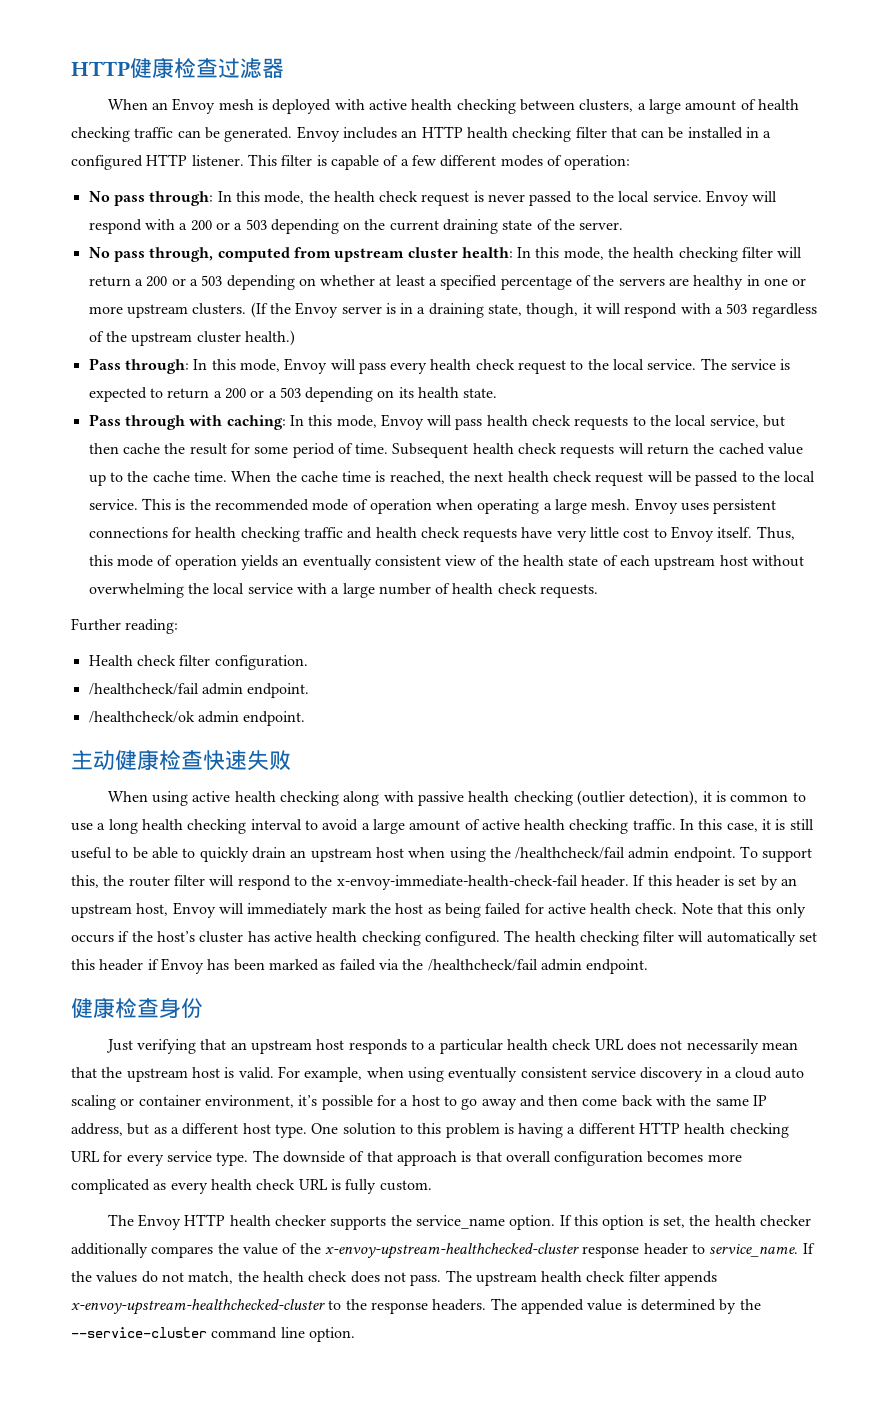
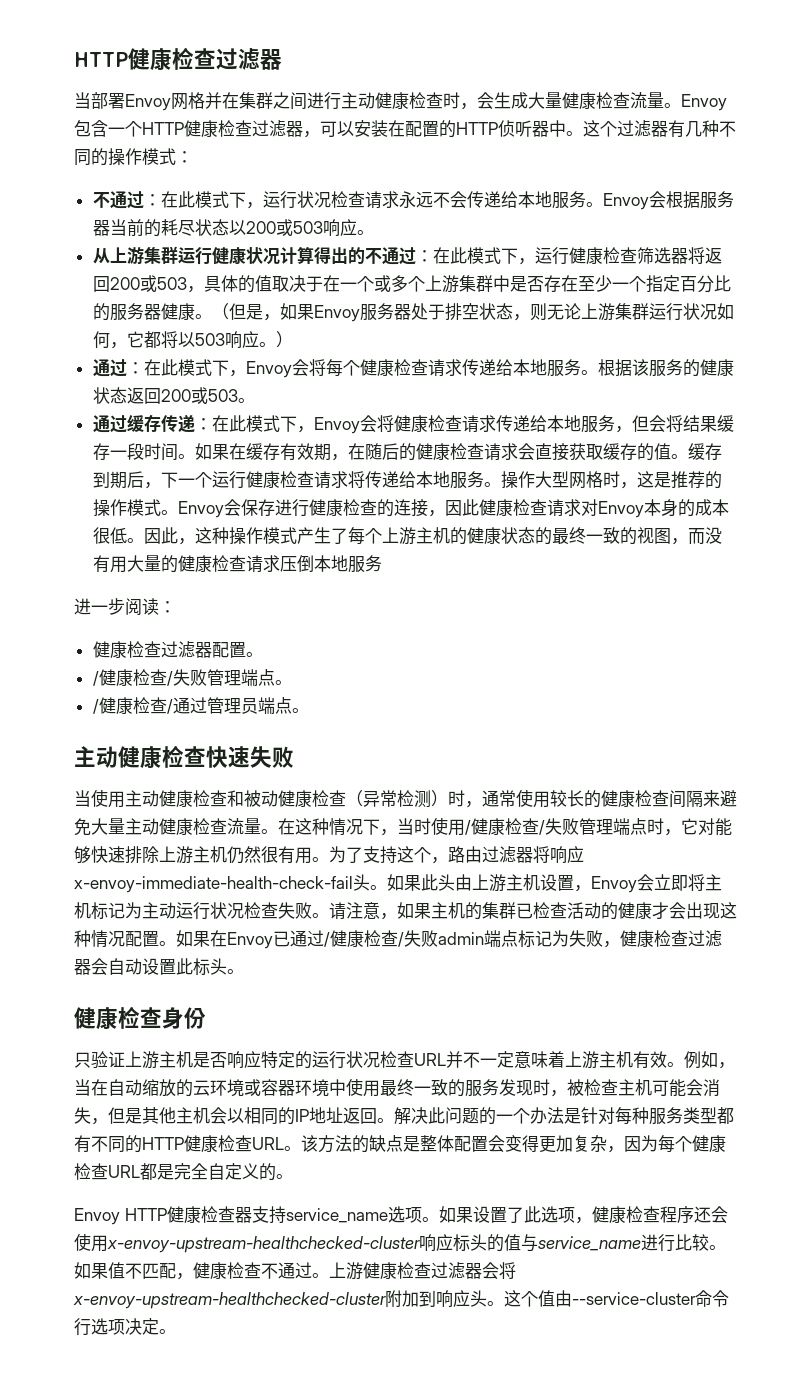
- When an Envoy mesh is deployed with active health checking between clusters, a large amount of health checking traffic can be generated. Envoy includes an HTTP health checking filter that can be installed in a configured HTTP listener. This filter is capable of a few different modes of operation:
- No pass through: In this mode, the health check request is never passed to the local service. Envoy will respond with a 200 or a 503 depending on the current draining state of the server.
- No pass through, computed from upstream cluster health: In this mode, the health checking filter will return a 200 or a 503 depending on whether at least a specified percentage of the servers are healthy in one or more upstream clusters. (If the Envoy server is in a draining state, though, it will respond with a 503 regardless of the upstream cluster health.)
- Pass through: In this mode, Envoy will pass every health check request to the local service. The service is expected to return a 200 or a 503 depending on its health state.
- Pass through with caching: In this mode, Envoy will pass health check requests to the local service, but then cache the result for some period of time. Subsequent health check requests will return the cached value up to the cache time. When the cache time is reached, the next health check request will be passed to the local service. This is the recommended mode of operation when operating a large mesh. Envoy uses persistent connections for health checking traffic and health check requests have very little cost to Envoy itself. Thus, this mode of operation yields an eventually consistent view of the health state of each upstream host without overwhelming the local service with a large number of health check requests.
- Further reading:
- Health check filter configuration.
- /healthcheck/fail admin endpoint.
- /healthcheck/ok admin endpoint.
+ 当部署Envoy网格并在集群之间进行主动健康检查时，会生成大量健康检查流量。Envoy包含一个HTTP健康检查过滤器，可以安装在配置的HTTP侦听器中。这个过滤器有几种不同的操作模式：
+ 不通过：在此模式下，运行状况检查请求永远不会传递给本地服务。Envoy会根据服务器当前的耗尽状态以200或503响应。
+ 从上游集群运行健康状况计算得出的不通过：在此模式下，运行健康检查筛选器将返回200或503，具体的值取决于在一个或多个上游集群中是否存在至少一个指定百分比的服务器健康。（但是，如果Envoy服务器处于排空状态，则无论上游集群运行状况如何，它都将以503响应。）
+ 通过：在此模式下，Envoy会将每个健康检查请求传递给本地服务。根据该服务的健康状态返回200或503。
+ 通过缓存传递：在此模式下，Envoy会将健康检查请求传递给本地服务，但会将结果缓存一段时间。如果在缓存有效期，在随后的健康检查请求会直接获取缓存的值。缓存到期后，下一个运行健康检查请求将传递给本地服务。操作大型网格时，这是推荐的操作模式。Envoy会保存进行健康检查的连接，因此健康检查请求对Envoy本身的成本很低。因此，这种操作模式产生了每个上游主机的健康状态的最终一致的视图，而没有用大量的健康检查请求压倒本地服务
+ 进一步阅读：
+ 健康检查过滤器配置。
+ /健康检查/失败管理端点。
+ /健康检查/通过管理员端点。
- When using active health checking along with passive health checking (outlier detection), it is common to use a long health checking interval to avoid a large amount of active health checking traffic. In this case, it is still useful to be able to quickly drain an upstream host when using the /healthcheck/fail admin endpoint. To support this, the router filter will respond to the x-envoy-immediate-health-check-fail header. If this header is set by an upstream host, Envoy will immediately mark the host as being failed for active health check. Note that this only occurs if the host’s cluster has active health checking configured. The health checking filter will automatically set this header if Envoy has been marked as failed via the /healthcheck/fail admin endpoint.
+ 当使用主动健康检查和被动健康检查（异常检测）时，通常使用较长的健康检查间隔来避免大量主动健康检查流量。在这种情况下，当时使用/健康检查/失败管理端点时，它对能够快速排除上游主机仍然很有用。为了支持这个，路由过滤器将响应x-envoy-immediate-health-check-fail头。如果此头由上游主机设置，Envoy会立即将主机标记为主动运行状况检查失败。请注意，如果主机的集群已检查活动的健康才会出现这种情况配置。如果在Envoy已通过/健康检查/失败admin端点标记为失败，健康检查过滤器会自动设置此标头。
  健康检查身份
- Just verifying that an upstream host responds to a particular health check URL does not necessarily mean that the upstream host is valid. For example, when using eventually consistent service discovery in a cloud auto scaling or container environment, it’s possible for a host to go away and then come back with the same IP address, but as a different host type. One solution to this problem is having a different HTTP health checking URL for every service type. The downside of that approach is that overall configuration becomes more complicated as every health check URL is fully custom.
- The Envoy HTTP health checker supports the service_name option. If this option is set, the health checker additionally compares the value of the x-envoy-upstream-healthchecked-cluster response header to service_name. If the values do not match, the health check does not pass. The upstream health check filter appends x-envoy-upstream-healthchecked-cluster to the response headers. The appended value is determined by the --service-cluster command line option.
+ 只验证上游主机是否响应特定的运行状况检查URL并不一定意味着上游主机有效。例如，当在自动缩放的云环境或容器环境中使用最终一致的服务发现时，被检查主机可能会消失，但是其他主机会以相同的IP地址返回。解决此问题的一个办法是针对每种服务类型都有不同的HTTP健康检查URL。该方法的缺点是整体配置会变得更加复杂，因为每个健康检查URL都是完全自定义的。
+ Envoy HTTP健康检查器支持service_name选项。如果设置了此选项，健康检查程序还会使用x-envoy-upstream-healthchecked-cluster响应标头的值与service_name进行比较。如果值不匹配，健康检查不通过。上游健康检查过滤器会将x-envoy-upstream-healthchecked-cluster附加到响应头。这个值由--service-cluster命令行选项决定。

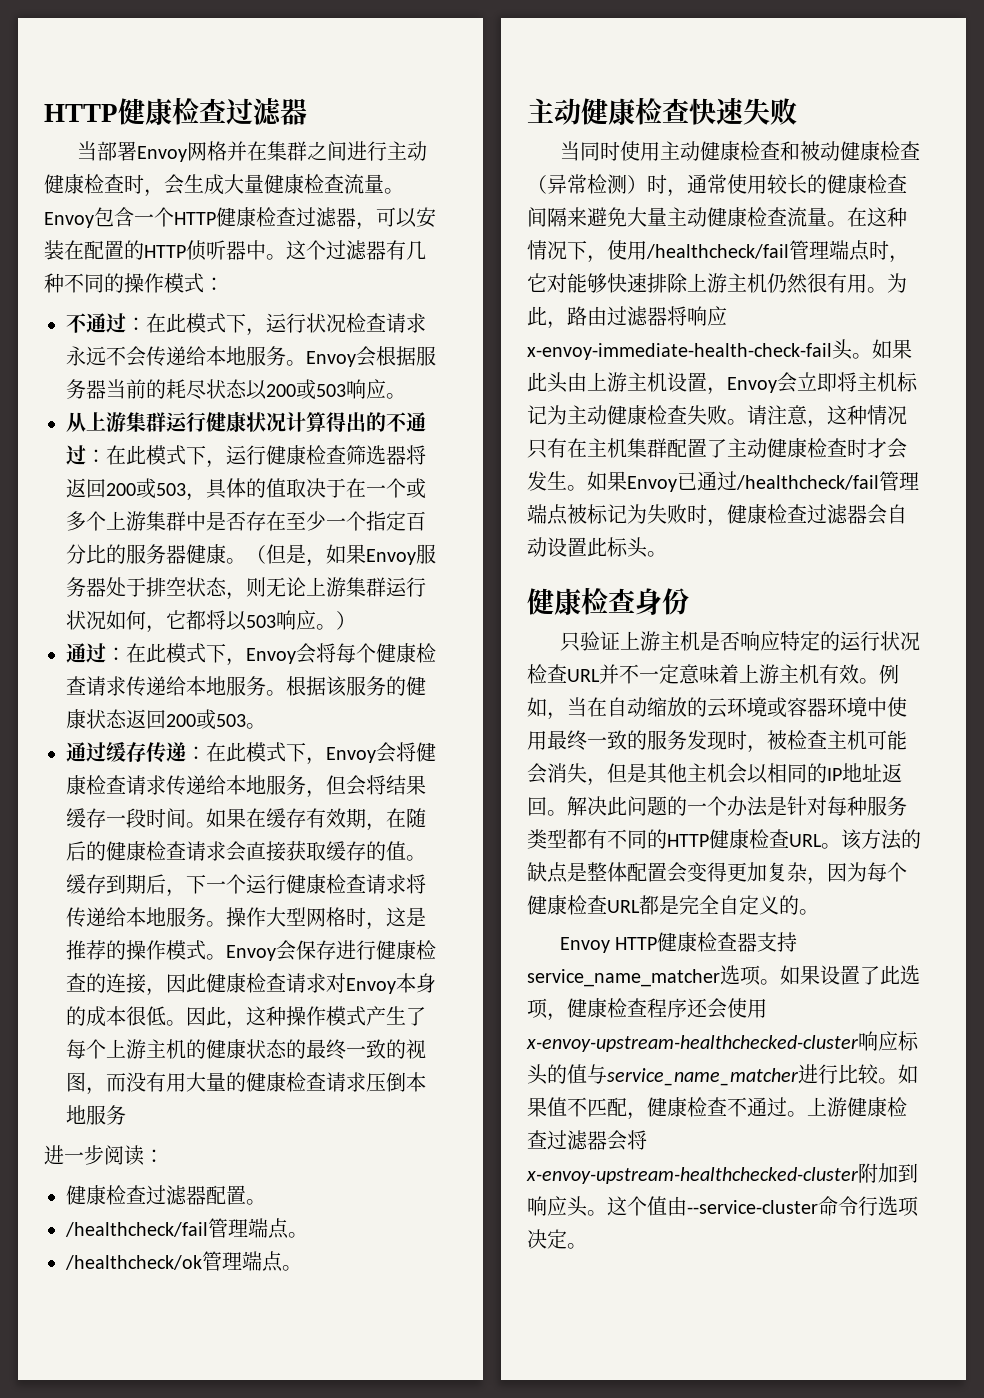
- /健康检查/失败管理端点。
- /健康检查/通过管理员端点。
+ /healthcheck/fail管理端点。
+ /healthcheck/ok管理端点。
- 当使用主动健康检查和被动健康检查（异常检测）时，通常使用较长的健康检查间隔来避免大量主动健康检查流量。
+ 当同时使用主动健康检查和被动健康检查（异常检测）时，通常使用较长的健康检查间隔来避免大量主动健康检查流量。
- 在这种情况下，当时使用/健康检查/失败管理端点时，它对能够快速排除上游主机仍然很有用。
+ 在这种情况下，使用/healthcheck/fail管理端点时，它对能够快速排除上游主机仍然很有用。
- 为了支持这个，路由过滤器将响应x-envoy-immediate-health-check-fail头。
+ 为此，路由过滤器将响应x-envoy-immediate-health-check-fail头。
- 如果此头由上游主机设置，Envoy会立即将主机标记为主动运行状况检查失败。
+ 如果此头由上游主机设置，Envoy会立即将主机标记为主动健康检查失败。
- 请注意，如果主机的集群已检查活动的健康才会出现这种情况配置。如果在Envoy已通过/健康检查/失败admin端点标记为失败，健康检查过滤器会自动设置此标头。
+ 请注意，这种情况只有在主机集群配置了主动健康检查时才会发生。如果Envoy已通过/healthcheck/fail管理端点被标记为失败时，健康检查过滤器会自动设置此标头。
- Envoy HTTP健康检查器支持service_name选项。
+ Envoy HTTP健康检查器支持service_name_matcher选项。
- 如果设置了此选项，健康检查程序还会使用x-envoy-upstream-healthchecked-cluster响应标头的值与service_name进行比较。
+ 如果设置了此选项，健康检查程序还会使用x-envoy-upstream-healthchecked-cluster响应标头的值与service_name_matcher进行比较。

